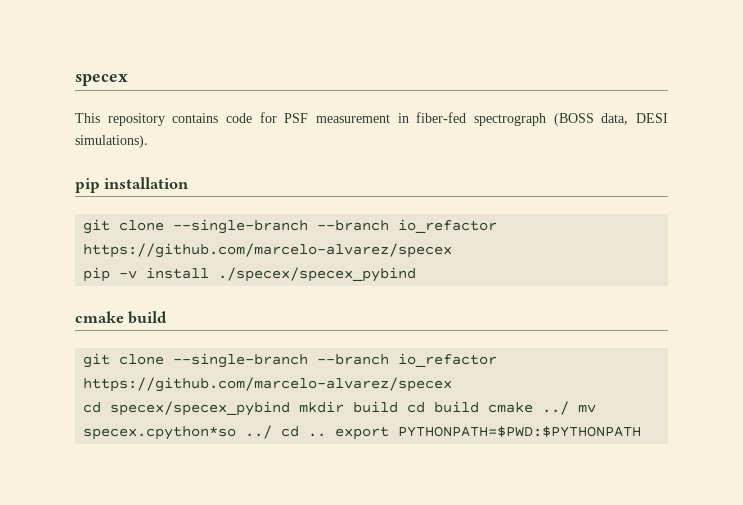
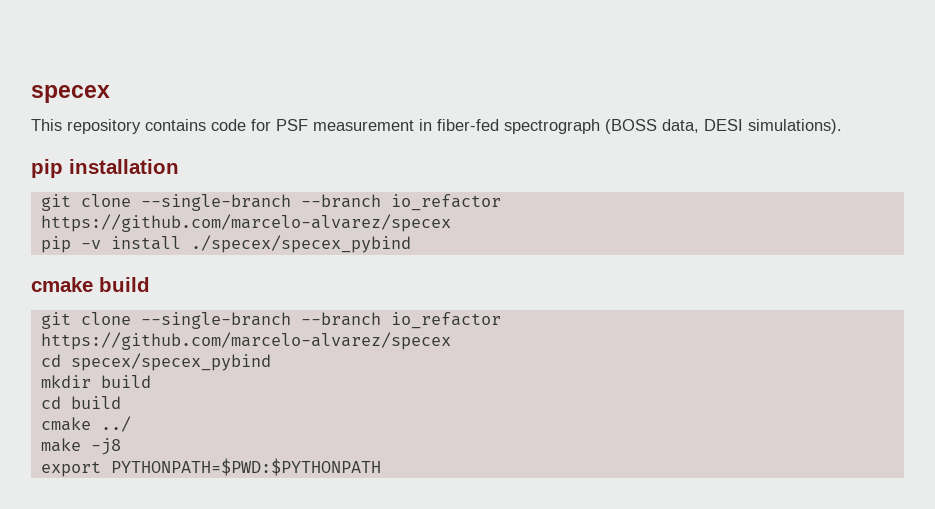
- cd specex/specex_pybind mkdir build cd build cmake ../ mv specex.cpython*so ../ cd .. export PYTHONPATH=$PWD:$PYTHONPATH
+ cd specex/specex_pybind
+ mkdir build
+ cd build
+ cmake ../
+ make -j8
+ export PYTHONPATH=$PWD:$PYTHONPATH

